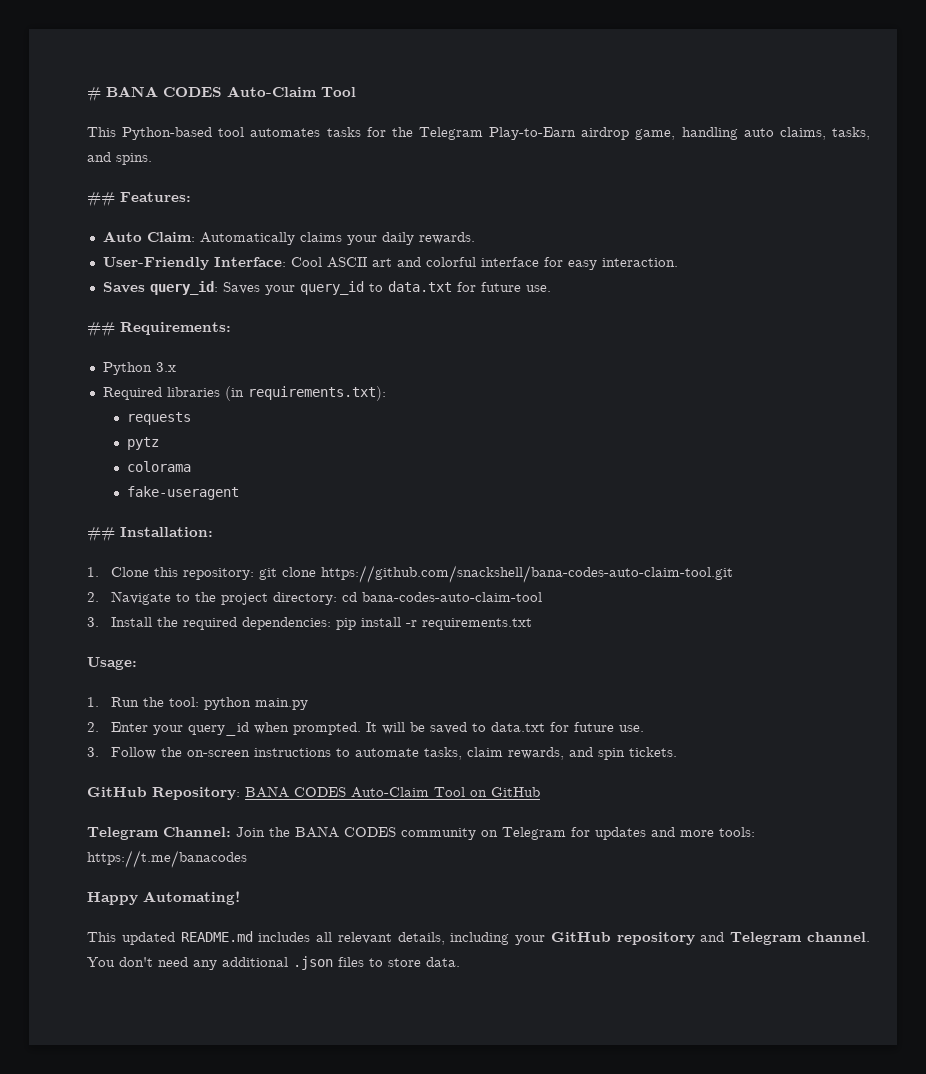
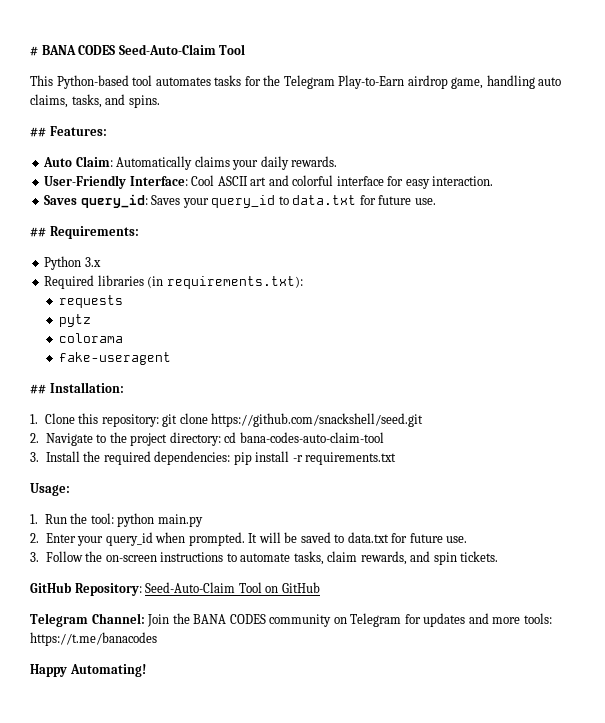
- # BANA CODES Auto-Claim Tool
+ # BANA CODES Seed-Auto-Claim Tool
- 1. Clone this repository: git clone https://github.com/snackshell/bana-codes-auto-claim-tool.git
+ 1. Clone this repository: git clone https://github.com/snackshell/seed.git
- GitHub Repository: BANA CODES Auto-Claim Tool on GitHub
+ GitHub Repository: Seed-Auto-Claim Tool on GitHub
- This updated README.md includes all relevant details, including your GitHub repository and Telegram channel. You don't need any additional .json files to store data.

